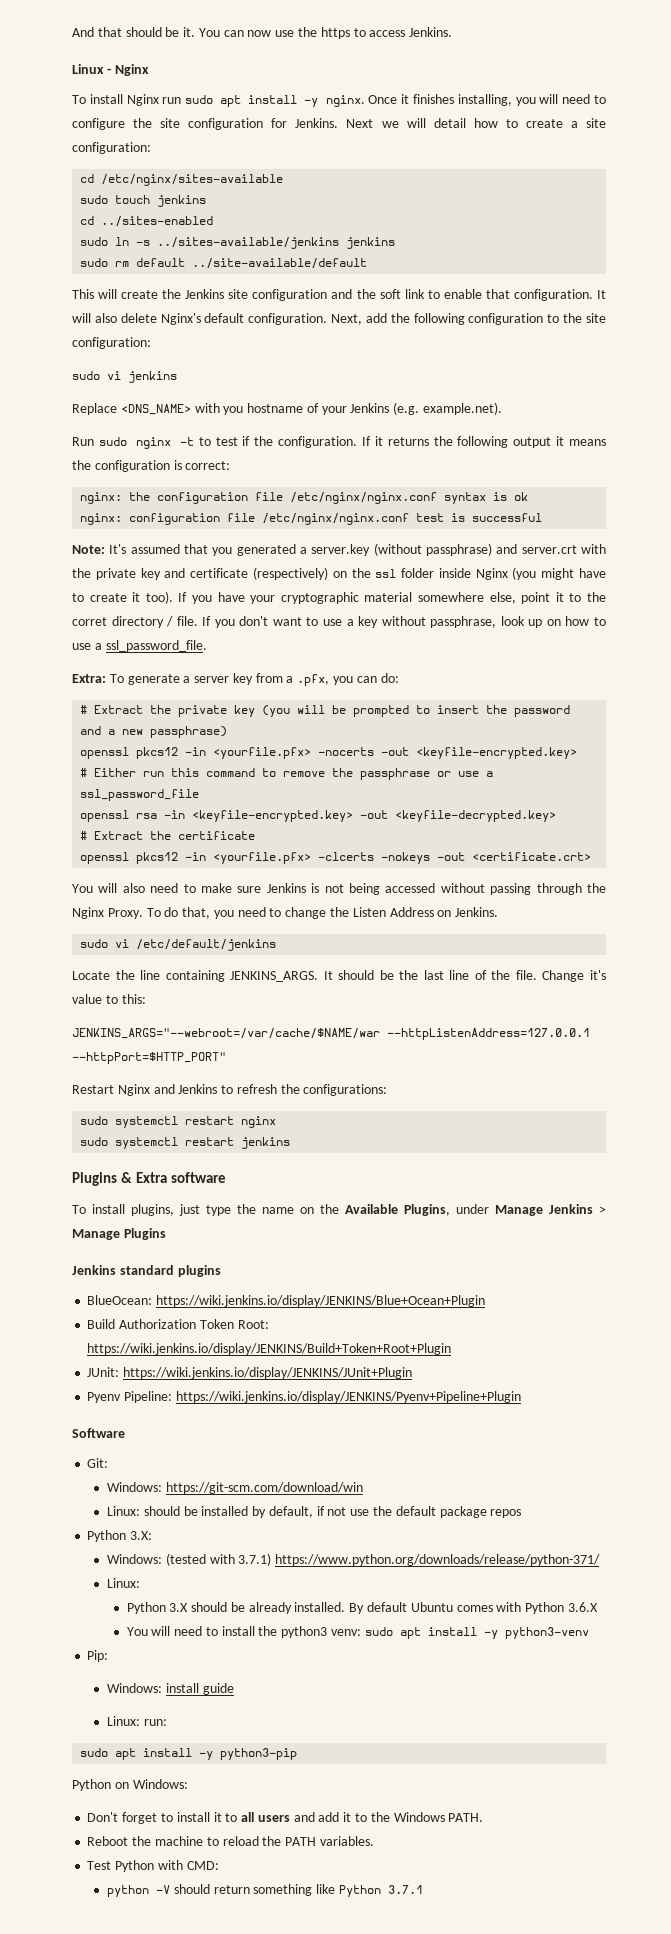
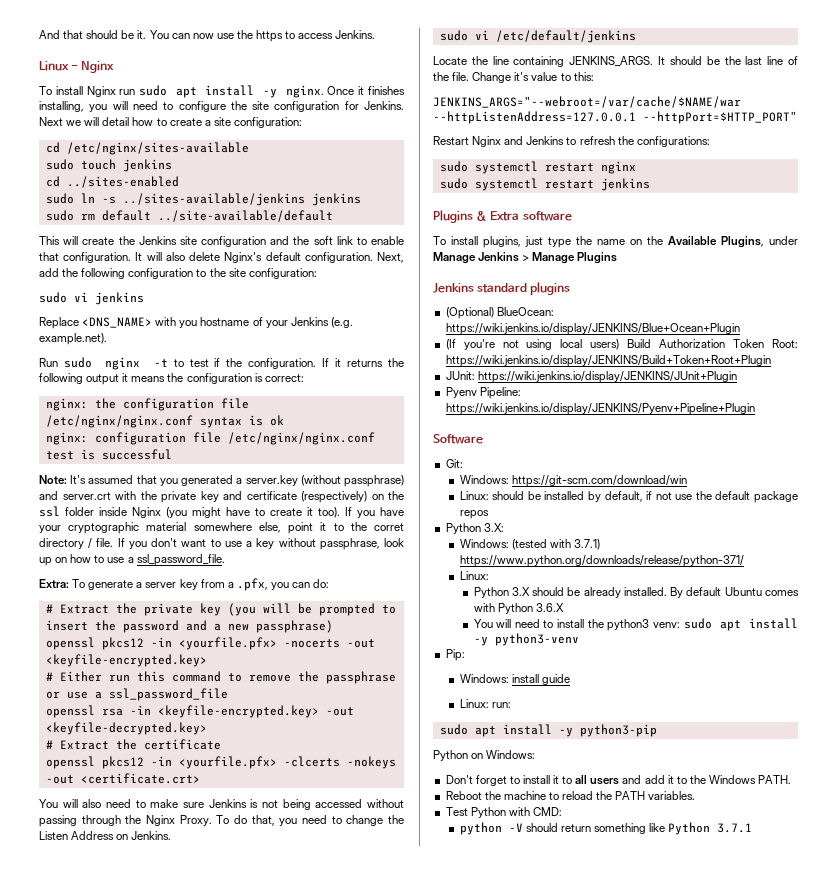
- BlueOcean: https://wiki.jenkins.io/display/JENKINS/Blue+Ocean+Plugin
+ (Optional) BlueOcean: https://wiki.jenkins.io/display/JENKINS/Blue+Ocean+Plugin
- Build Authorization Token Root: https://wiki.jenkins.io/display/JENKINS/Build+Token+Root+Plugin
+ (If you're not using local users) Build Authorization Token Root: https://wiki.jenkins.io/display/JENKINS/Build+Token+Root+Plugin

